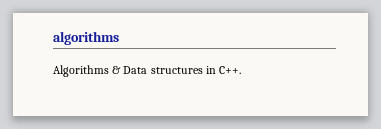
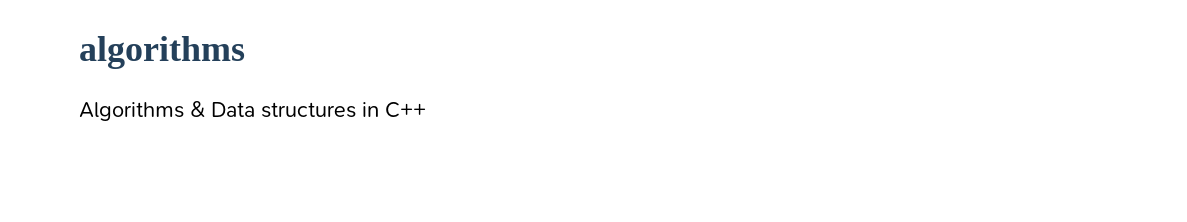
- Algorithms & Data structures in C++.
+ Algorithms & Data structures in C++

